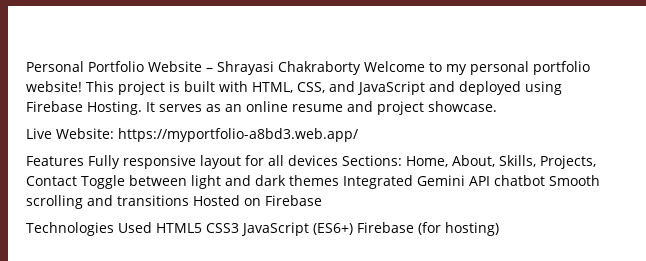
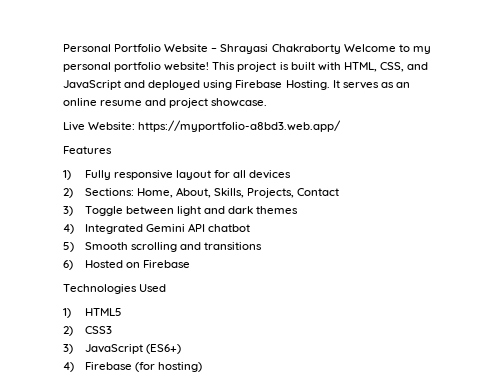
- Features Fully responsive layout for all devices Sections: Home, About, Skills, Projects, Contact Toggle between light and dark themes Integrated Gemini API chatbot Smooth scrolling and transitions Hosted on Firebase
+ Features
+ 1) Fully responsive layout for all devices
+ 2) Sections: Home, About, Skills, Projects, Contact
+ 3) Toggle between light and dark themes
+ 4) Integrated Gemini API chatbot
+ 5) Smooth scrolling and transitions
+ 6) Hosted on Firebase
- Technologies Used HTML5 CSS3 JavaScript (ES6+) Firebase (for hosting)
+ Technologies Used
+ 1) HTML5
+ 2) CSS3
+ 3) JavaScript (ES6+)
+ 4) Firebase (for hosting)

